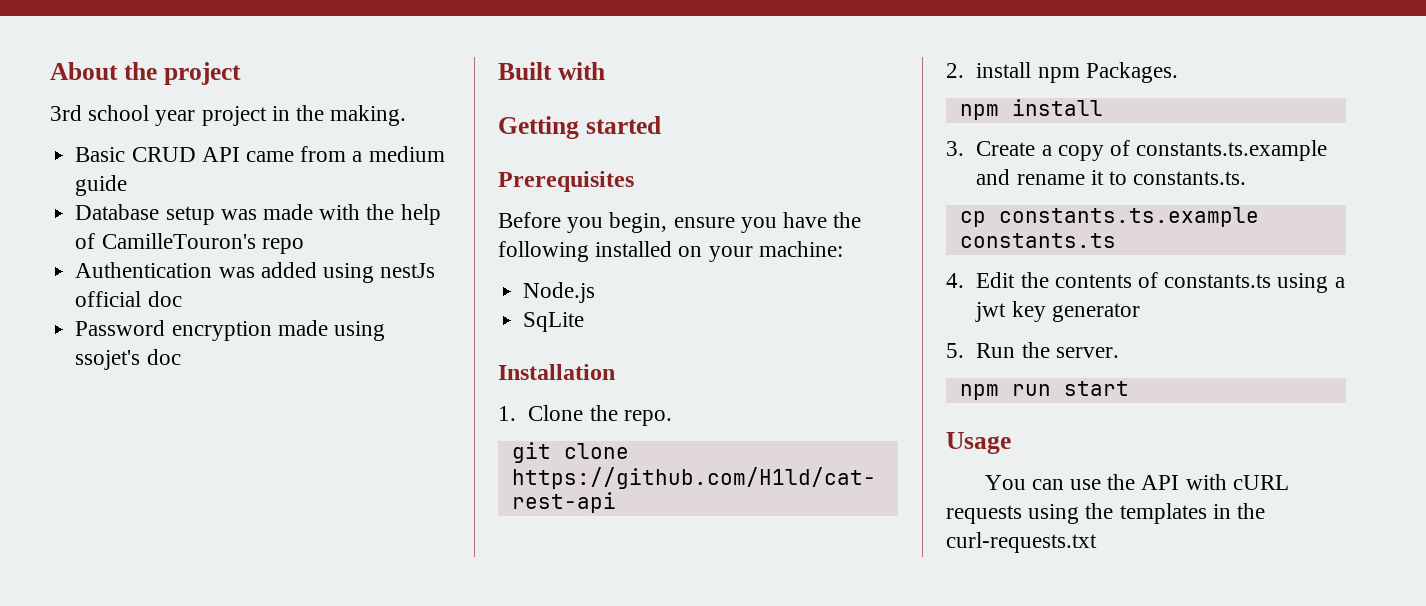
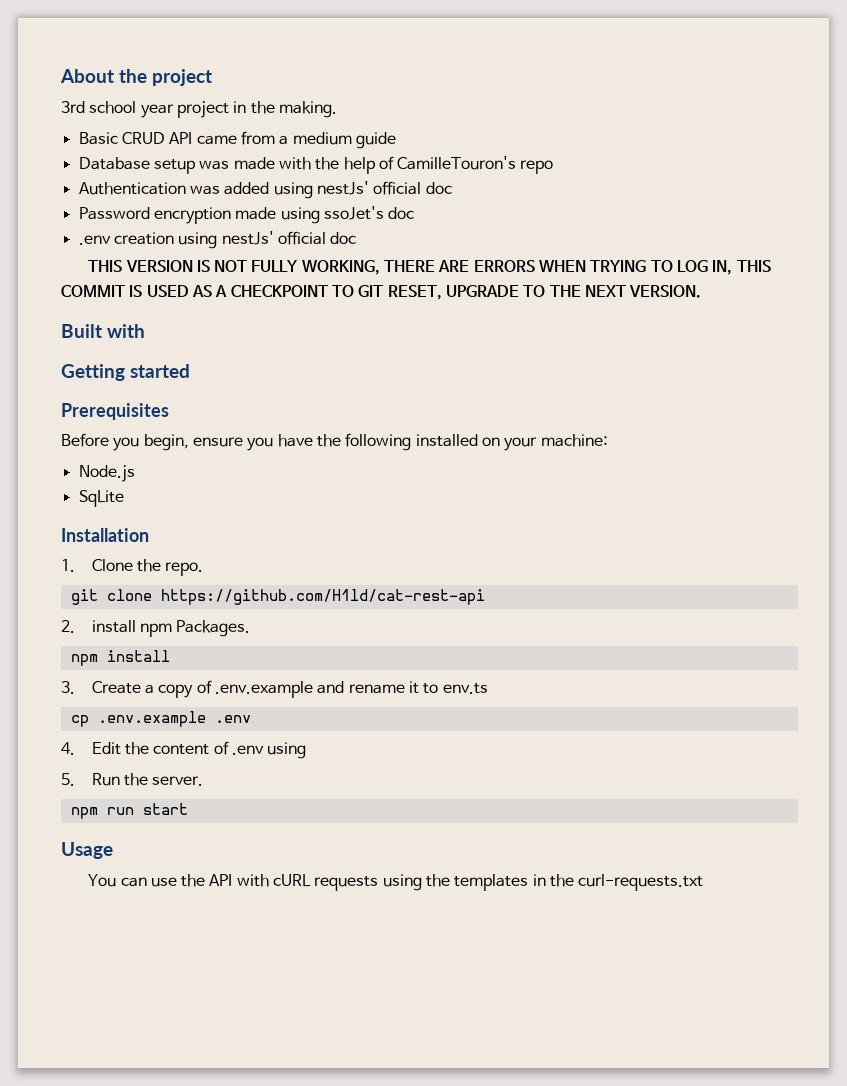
- Authentication was added using nestJs official doc
+ Authentication was added using nestJs' official doc
- Password encryption made using ssojet's doc
+ Password encryption made using ssoJet's doc
+ .env creation using nestJs' official doc
+ THIS VERSION IS NOT FULLY WORKING, THERE ARE ERRORS WHEN TRYING TO LOG IN, THIS COMMIT IS USED AS A CHECKPOINT TO GIT RESET, UPGRADE TO THE NEXT VERSION.
- 3. Create a copy of constants.ts.example and rename it to constants.ts.
+ 3. Create a copy of .env.example and rename it to env.ts
- cp constants.ts.example constants.ts
+ cp .env.example .env
- 4. Edit the contents of constants.ts using a jwt key generator
+ 4. Edit the content of .env using

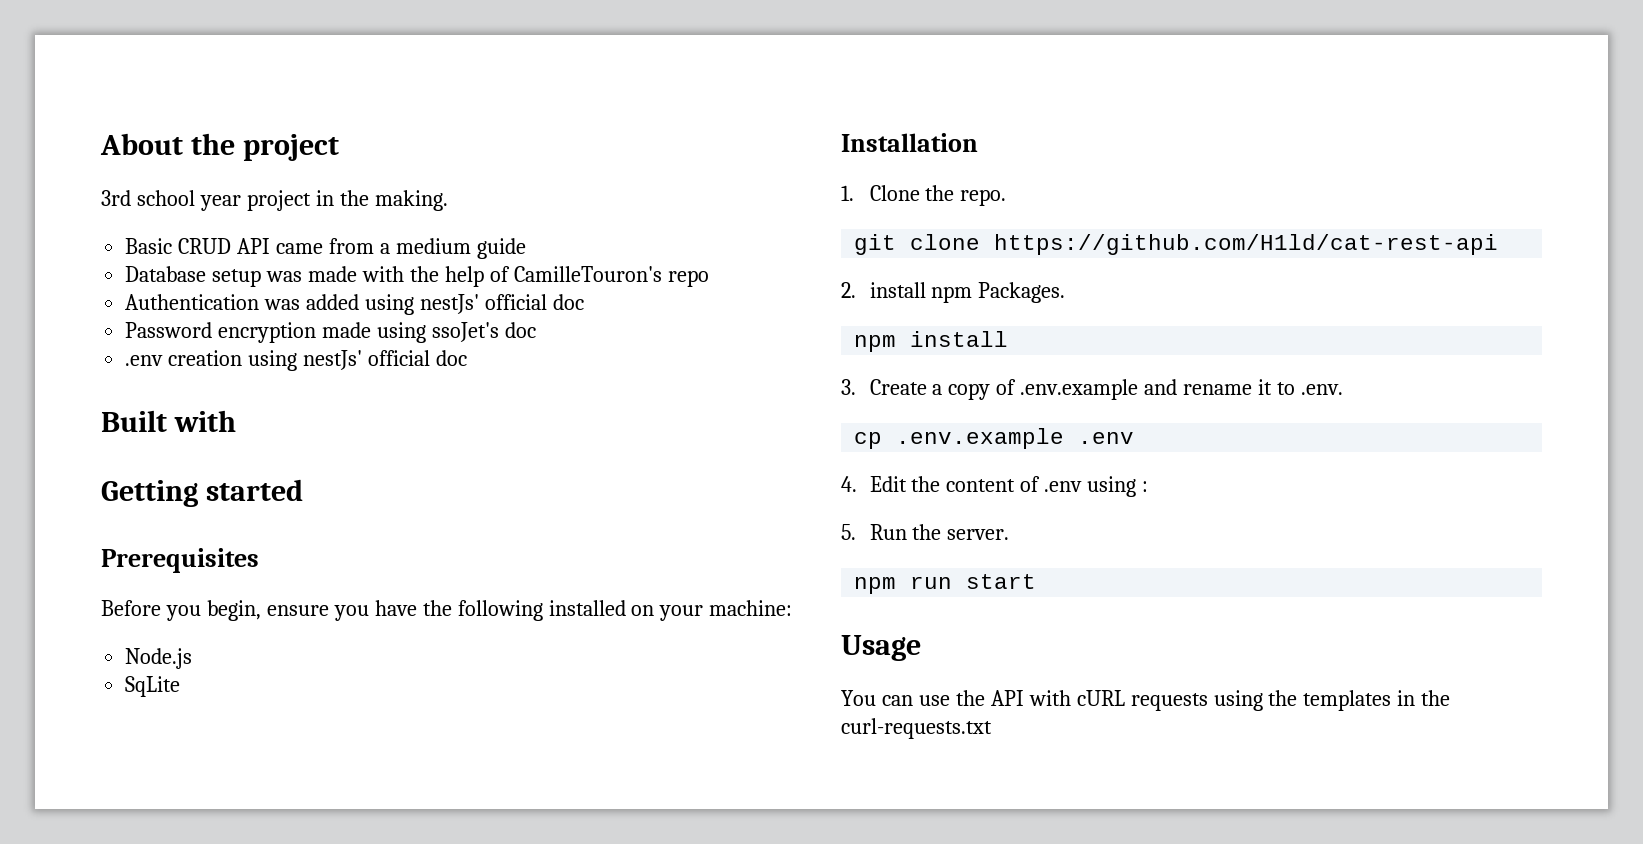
- THIS VERSION IS NOT FULLY WORKING, THERE ARE ERRORS WHEN TRYING TO LOG IN, THIS COMMIT IS USED AS A CHECKPOINT TO GIT RESET, UPGRADE TO THE NEXT VERSION.
- 3. Create a copy of .env.example and rename it to env.ts
+ 3. Create a copy of .env.example and rename it to .env.
- 4. Edit the content of .env using
+ 4. Edit the content of .env using :

